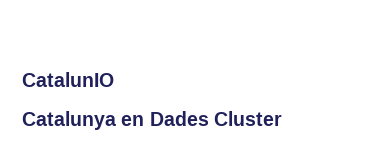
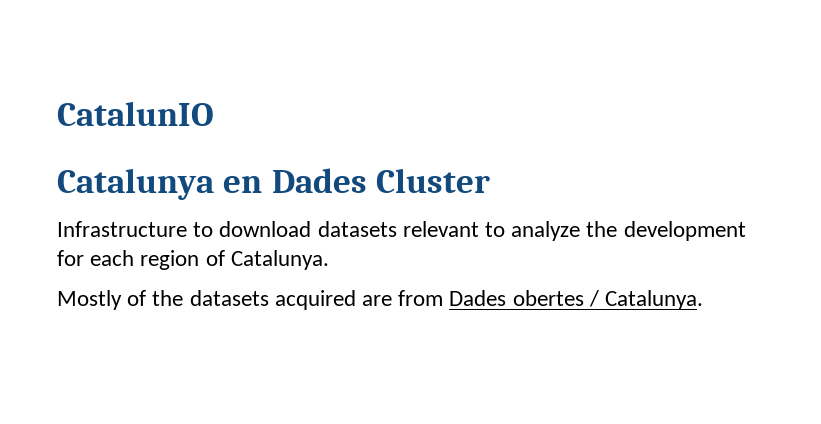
+ Infrastructure to download datasets relevant to analyze the development for each region of Catalunya.
+ Mostly of the datasets acquired are from Dades obertes / Catalunya.

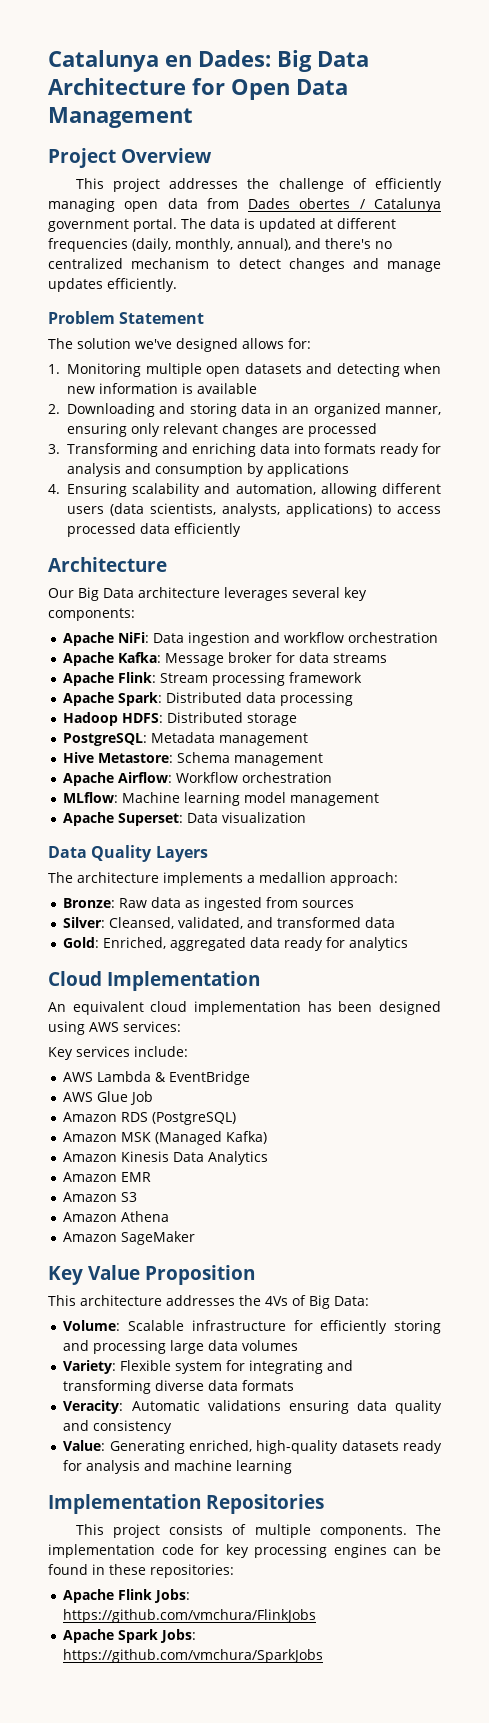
- CatalunIO
- Catalunya en Dades Cluster
- Infrastructure to download datasets relevant to analyze the development for each region of Catalunya.
- Mostly of the datasets acquired are from Dades obertes / Catalunya.
+ Catalunya en Dades: Big Data Architecture for Open Data Management
+ Project Overview
+ This project addresses the challenge of efficiently managing open data from Dades obertes / Catalunya government portal. The data is updated at different frequencies (daily, monthly, annual), and there's no centralized mechanism to detect changes and manage updates efficiently.
+ Problem Statement
+ The solution we've designed allows for:
+ 1. Monitoring multiple open datasets and detecting when new information is available
+ 2. Downloading and storing data in an organized manner, ensuring only relevant changes are processed
+ 3. Transforming and enriching data into formats ready for analysis and consumption by applications
+ 4. Ensuring scalability and automation, allowing different users (data scientists, analysts, applications) to access processed data efficiently
+ Architecture
+ Our Big Data architecture leverages several key components:
+ Apache NiFi: Data ingestion and workflow orchestration
+ Apache Kafka: Message broker for data streams
+ Apache Flink: Stream processing framework
+ Apache Spark: Distributed data processing
+ Hadoop HDFS: Distributed storage
+ PostgreSQL: Metadata management
+ Hive Metastore: Schema management
+ Apache Airflow: Workflow orchestration
+ MLflow: Machine learning model management
+ Apache Superset: Data visualization
+ Data Quality Layers
+ The architecture implements a medallion approach:
+ Bronze: Raw data as ingested from sources
+ Silver: Cleansed, validated, and transformed data
+ Gold: Enriched, aggregated data ready for analytics
+ Cloud Implementation
+ An equivalent cloud implementation has been designed using AWS services:
+ Key services include:
+ AWS Lambda & EventBridge
+ AWS Glue Job
+ Amazon RDS (PostgreSQL)
+ Amazon MSK (Managed Kafka)
+ Amazon Kinesis Data Analytics
+ Amazon EMR
+ Amazon S3
+ Amazon Athena
+ Amazon SageMaker
+ Key Value Proposition
+ This architecture addresses the 4Vs of Big Data:
+ Volume: Scalable infrastructure for efficiently storing and processing large data volumes
+ Variety: Flexible system for integrating and transforming diverse data formats
+ Veracity: Automatic validations ensuring data quality and consistency
+ Value: Generating enriched, high-quality datasets ready for analysis and machine learning
+ Implementation Repositories
+ This project consists of multiple components. The implementation code for key processing engines can be found in these repositories:
+ Apache Flink Jobs: https://github.com/vmchura/FlinkJobs
+ Apache Spark Jobs: https://github.com/vmchura/SparkJobs

